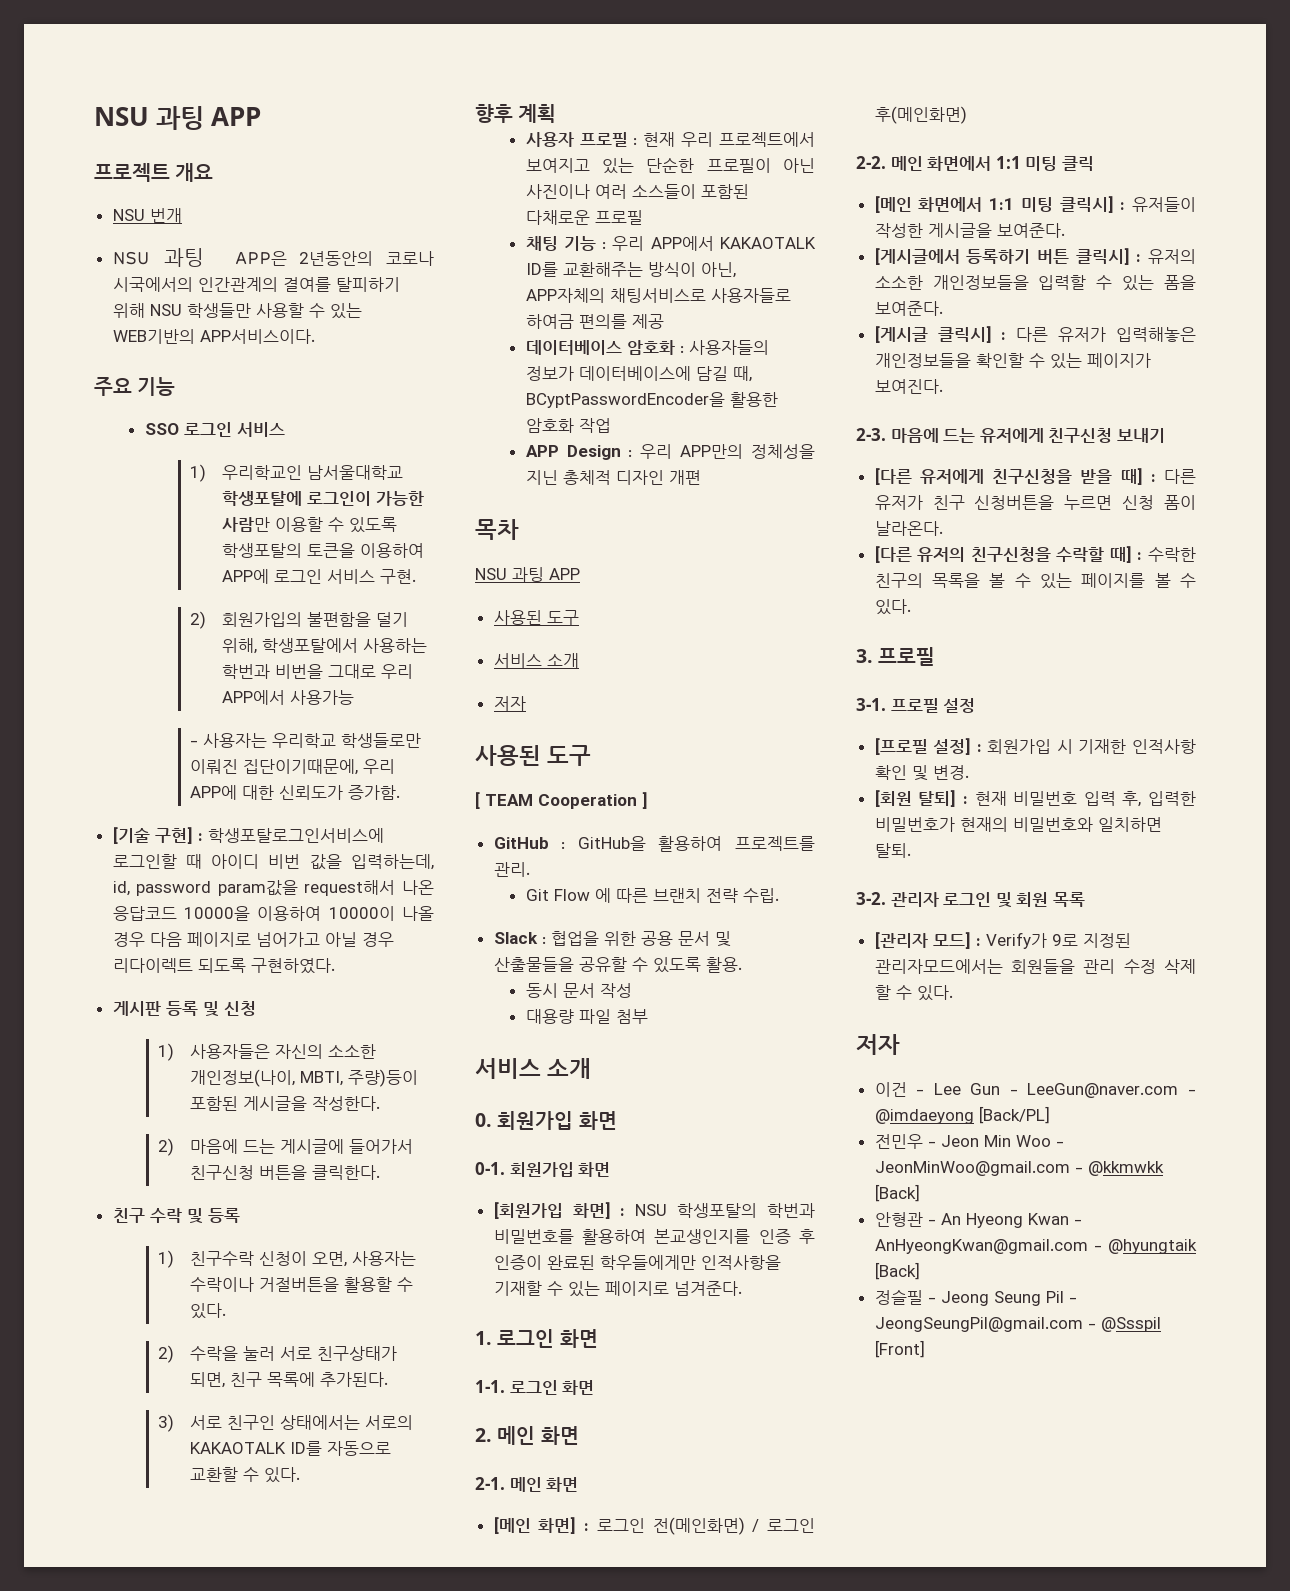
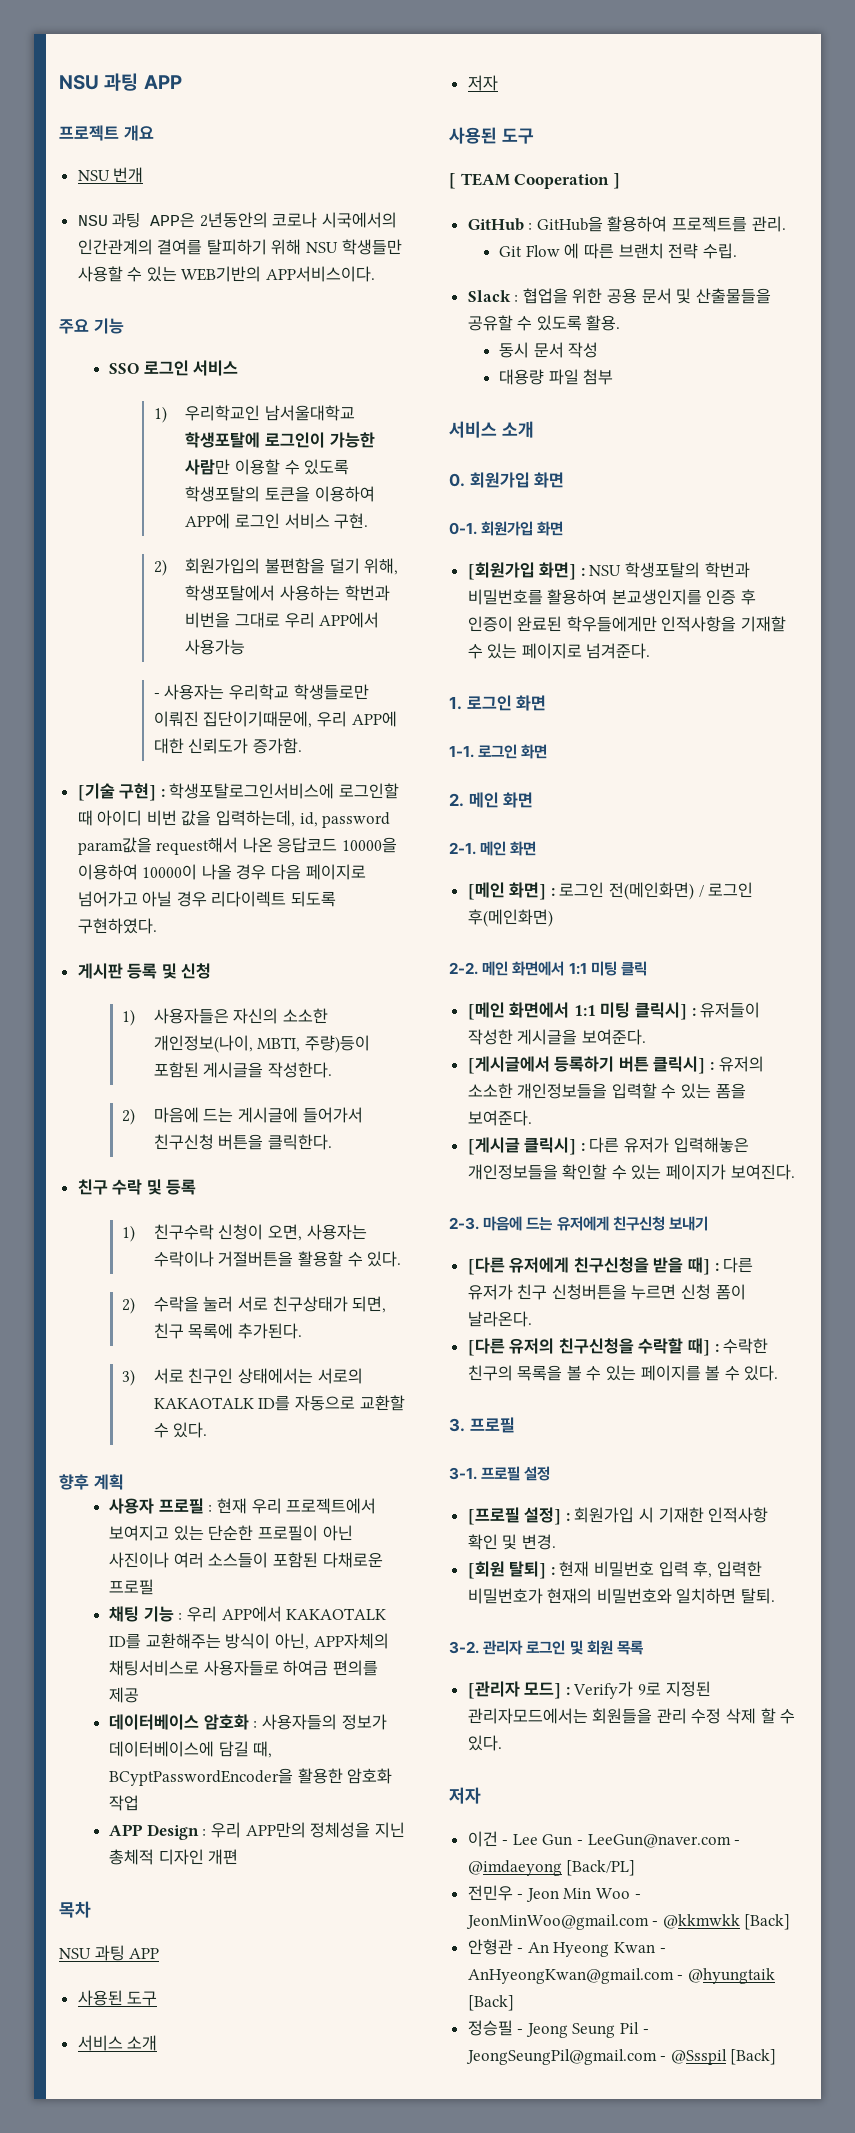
- 정슬필 - Jeong Seung Pil - JeongSeungPil@gmail.com - @Ssspil [Front]
+ 정승필 - Jeong Seung Pil - JeongSeungPil@gmail.com - @Ssspil [Back]

